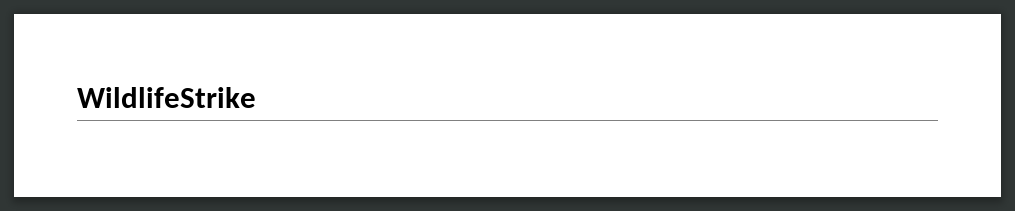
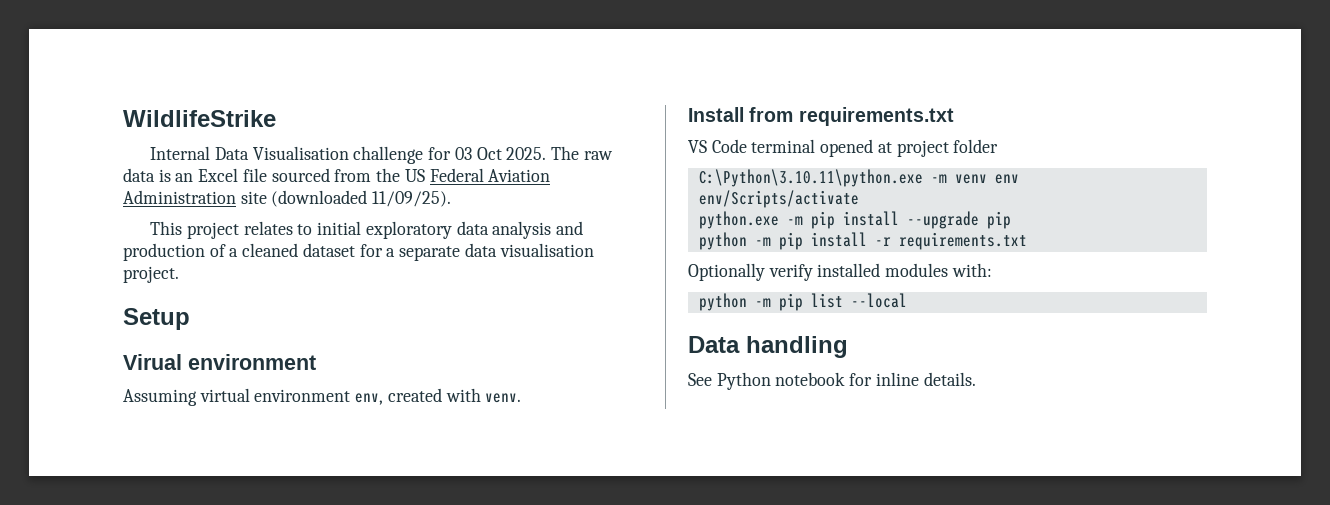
+ Internal Data Visualisation challenge for 03 Oct 2025. The raw data is an Excel file sourced from the US Federal Aviation Administration site (downloaded 11/09/25).
+ This project relates to initial exploratory data analysis and production of a cleaned dataset for a separate data visualisation project.
+ Setup
+ Virual environment
+ Assuming virtual environment env, created with venv.
+ Install from requirements.txt
+ VS Code terminal opened at project folder
+ C:\Python\3.10.11\python.exe -m venv env
+ env/Scripts/activate
+ python.exe -m pip install --upgrade pip
+ python -m pip install -r requirements.txt
+ Optionally verify installed modules with:
+ python -m pip list --local
+ Data handling
+ See Python notebook for inline details.

